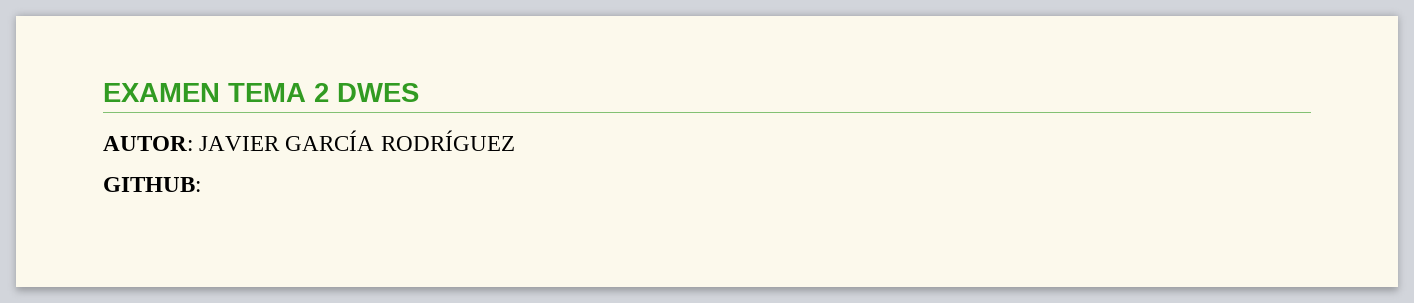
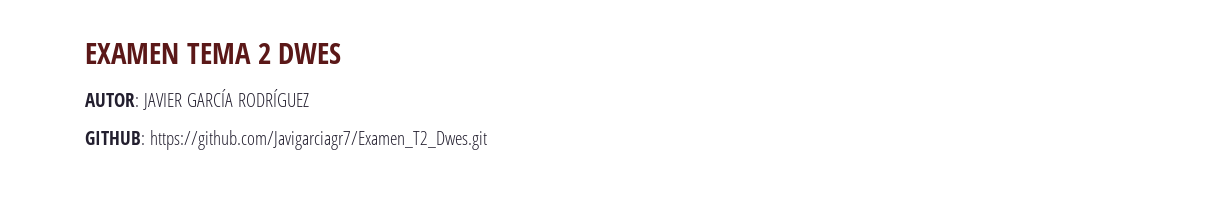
- GITHUB:
+ GITHUB: https://github.com/Javigarciagr7/Examen_T2_Dwes.git

